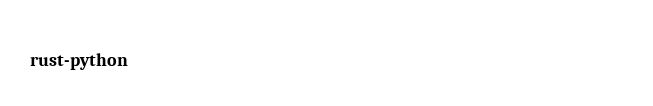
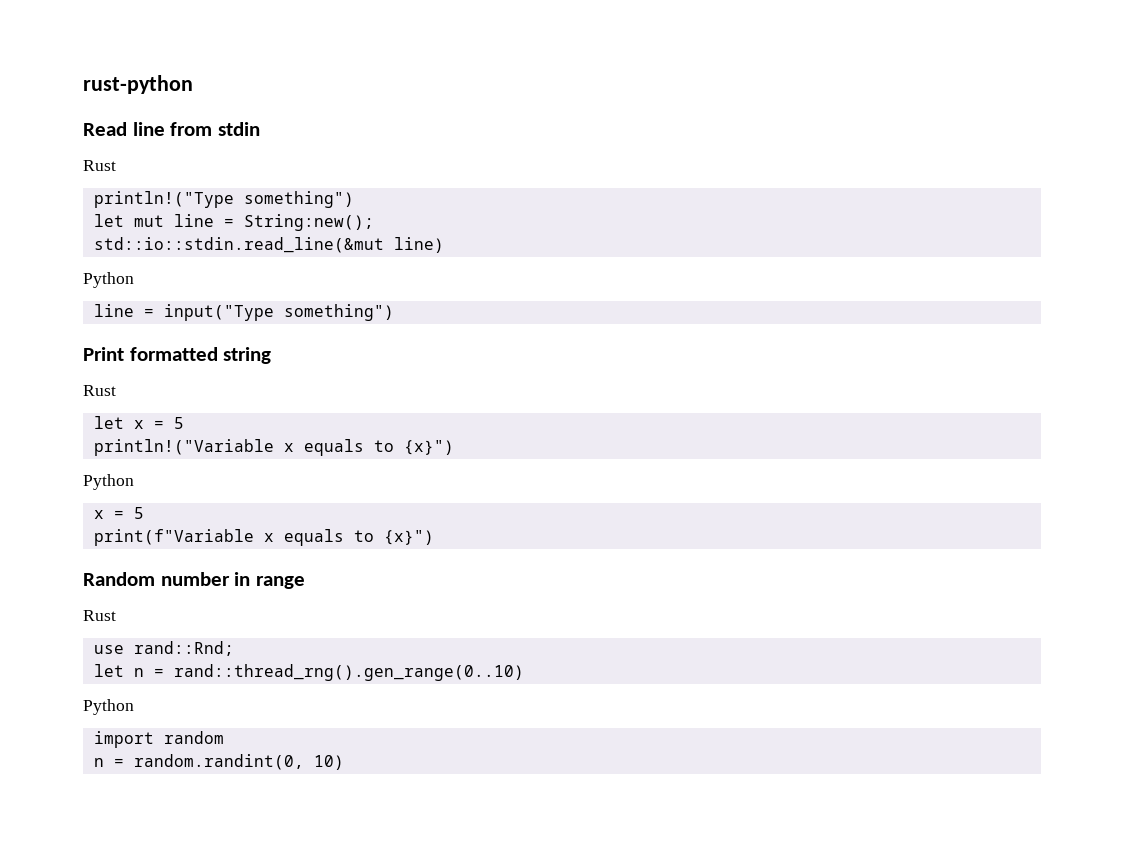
+ Read line from stdin
+ Rust
+ println!("Type something")
+ let mut line = String:new();
+ std::io::stdin.read_line(&mut line)
+ Python
+ line = input("Type something")
+ Print formatted string
+ Rust
+ let x = 5
+ println!("Variable x equals to {x}")
+ Python
+ x = 5
+ print(f"Variable x equals to {x}")
+ Random number in range
+ Rust
+ use rand::Rnd;
+ let n = rand::thread_rng().gen_range(0..10)
+ Python
+ import random
+ n = random.randint(0, 10)

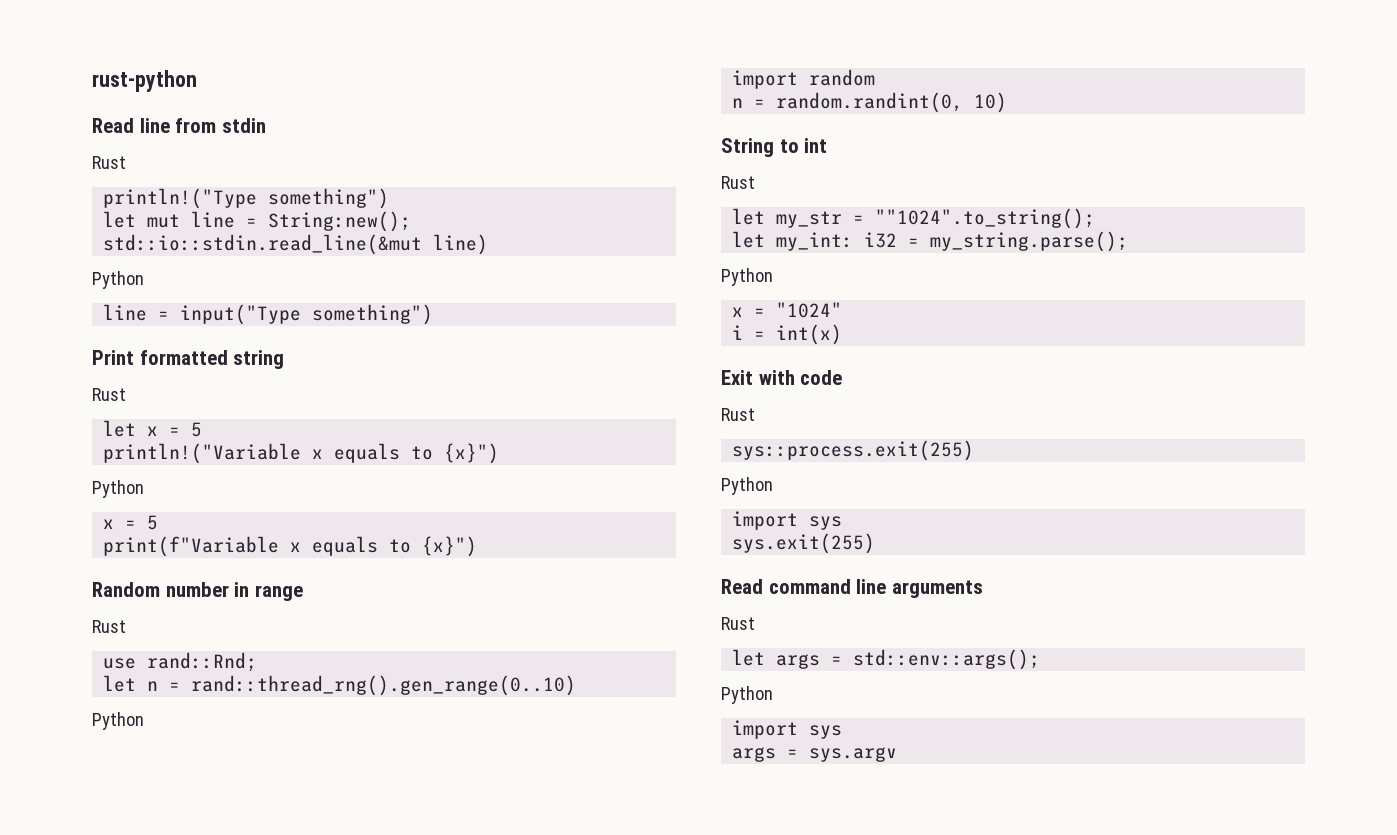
+ String to int
+ Rust
+ let my_str = ""1024".to_string();
+ let my_int: i32 = my_string.parse();
+ Python
+ x = "1024"
+ i = int(x)
+ Exit with code
+ Rust
+ sys::process.exit(255)
+ Python
+ import sys
+ sys.exit(255)
+ Read command line arguments
+ Rust
+ let args = std::env::args();
+ Python
+ import sys
+ args = sys.argv

